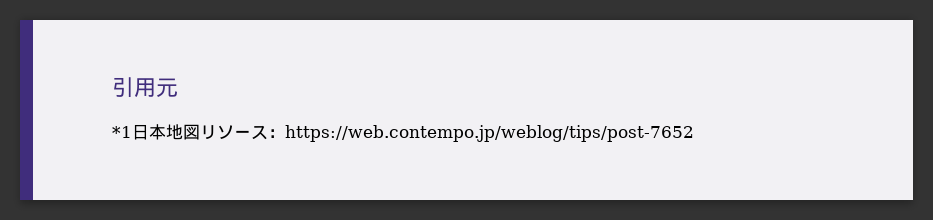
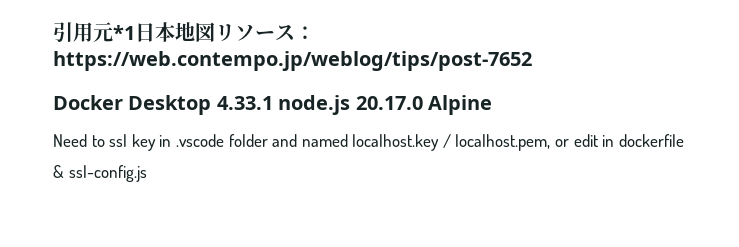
- 引用元
- *1日本地図リソース：https://web.contempo.jp/weblog/tips/post-7652
+ 引用元*1日本地図リソース：https://web.contempo.jp/weblog/tips/post-7652
+ Docker Desktop 4.33.1 node.js 20.17.0 Alpine
+ Need to ssl key in .vscode folder and named localhost.key / localhost.pem, or edit in dockerfile & ssl-config.js

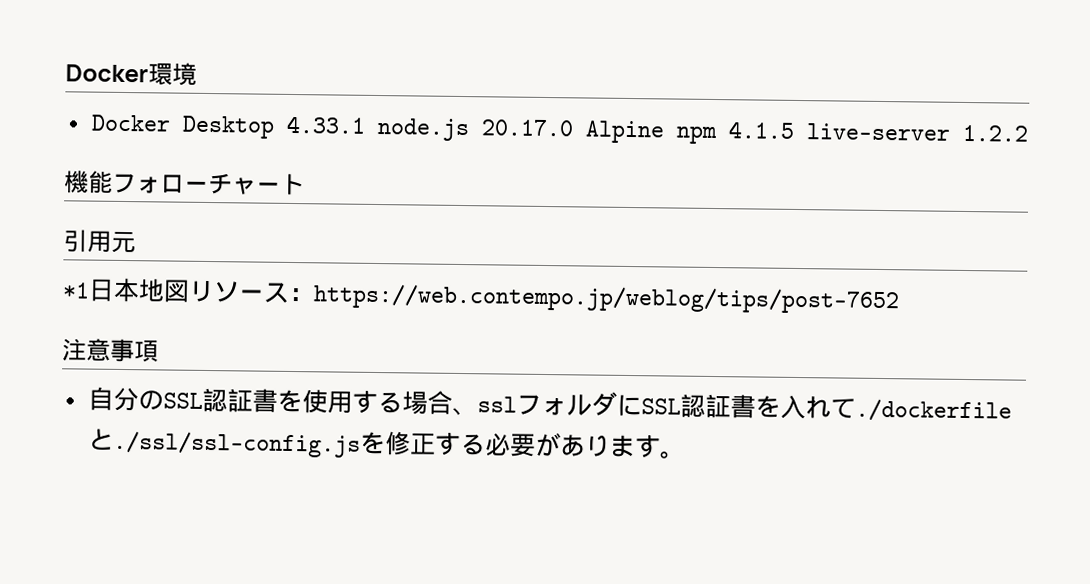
+ Docker環境
+ Docker Desktop 4.33.1 node.js 20.17.0 Alpine npm 4.1.5 live-server 1.2.2
+ 機能フォローチャート
- 引用元*1日本地図リソース：https://web.contempo.jp/weblog/tips/post-7652
+ 引用元
+ *1日本地図リソース：https://web.contempo.jp/weblog/tips/post-7652
- Docker Desktop 4.33.1 node.js 20.17.0 Alpine
- Need to ssl key in .vscode folder and named localhost.key / localhost.pem, or edit in dockerfile & ssl-config.js
+ 注意事項
+ 自分のSSL認証書を使用する場合、sslフォルダにSSL認証書を入れて./dockerfileと./ssl/ssl-config.jsを修正する必要があります。

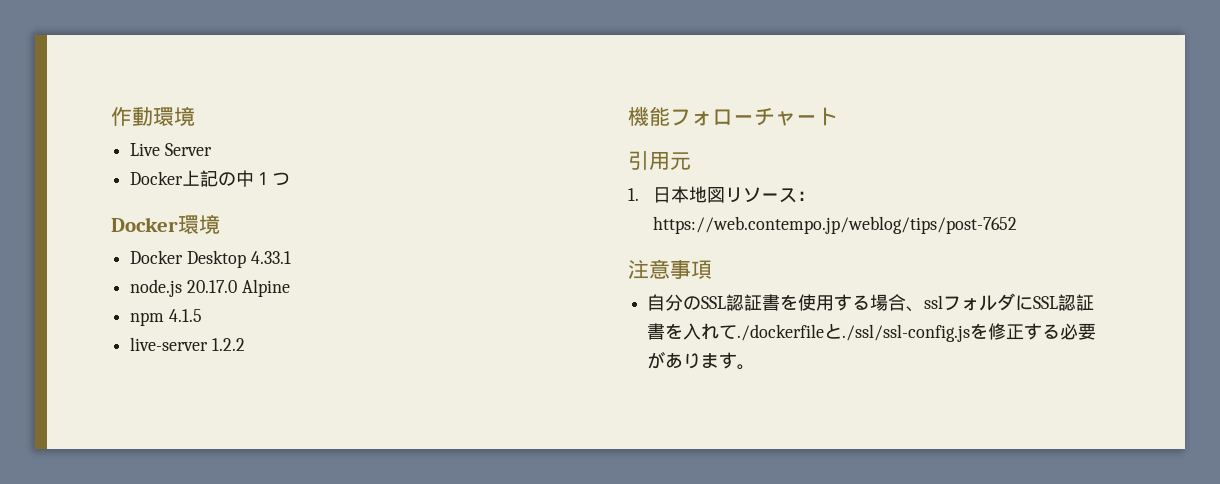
+ 作動環境
+ Live Server
+ Docker上記の中１つ
- Docker Desktop 4.33.1 node.js 20.17.0 Alpine npm 4.1.5 live-server 1.2.2
+ Docker Desktop 4.33.1
+ node.js 20.17.0 Alpine
+ npm 4.1.5
+ live-server 1.2.2
- *1日本地図リソース：https://web.contempo.jp/weblog/tips/post-7652
+ 1.日本地図リソース：https://web.contempo.jp/weblog/tips/post-7652

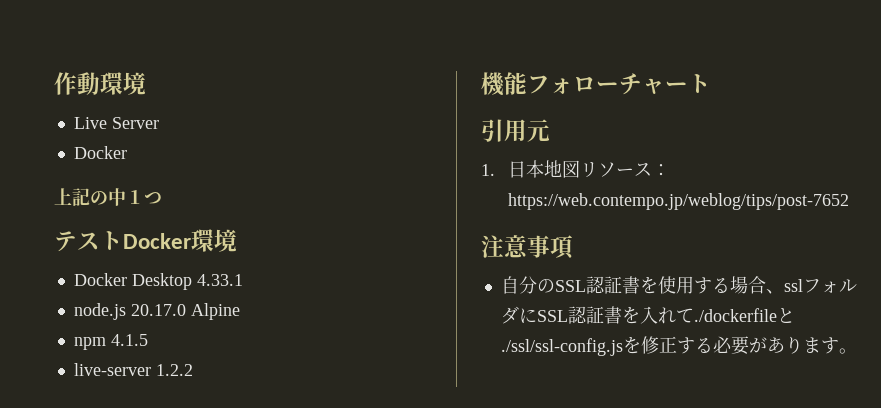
  Live Server
- Docker上記の中１つ
+ Docker
+ 上記の中１つ
- Docker環境
+ テストDocker環境

